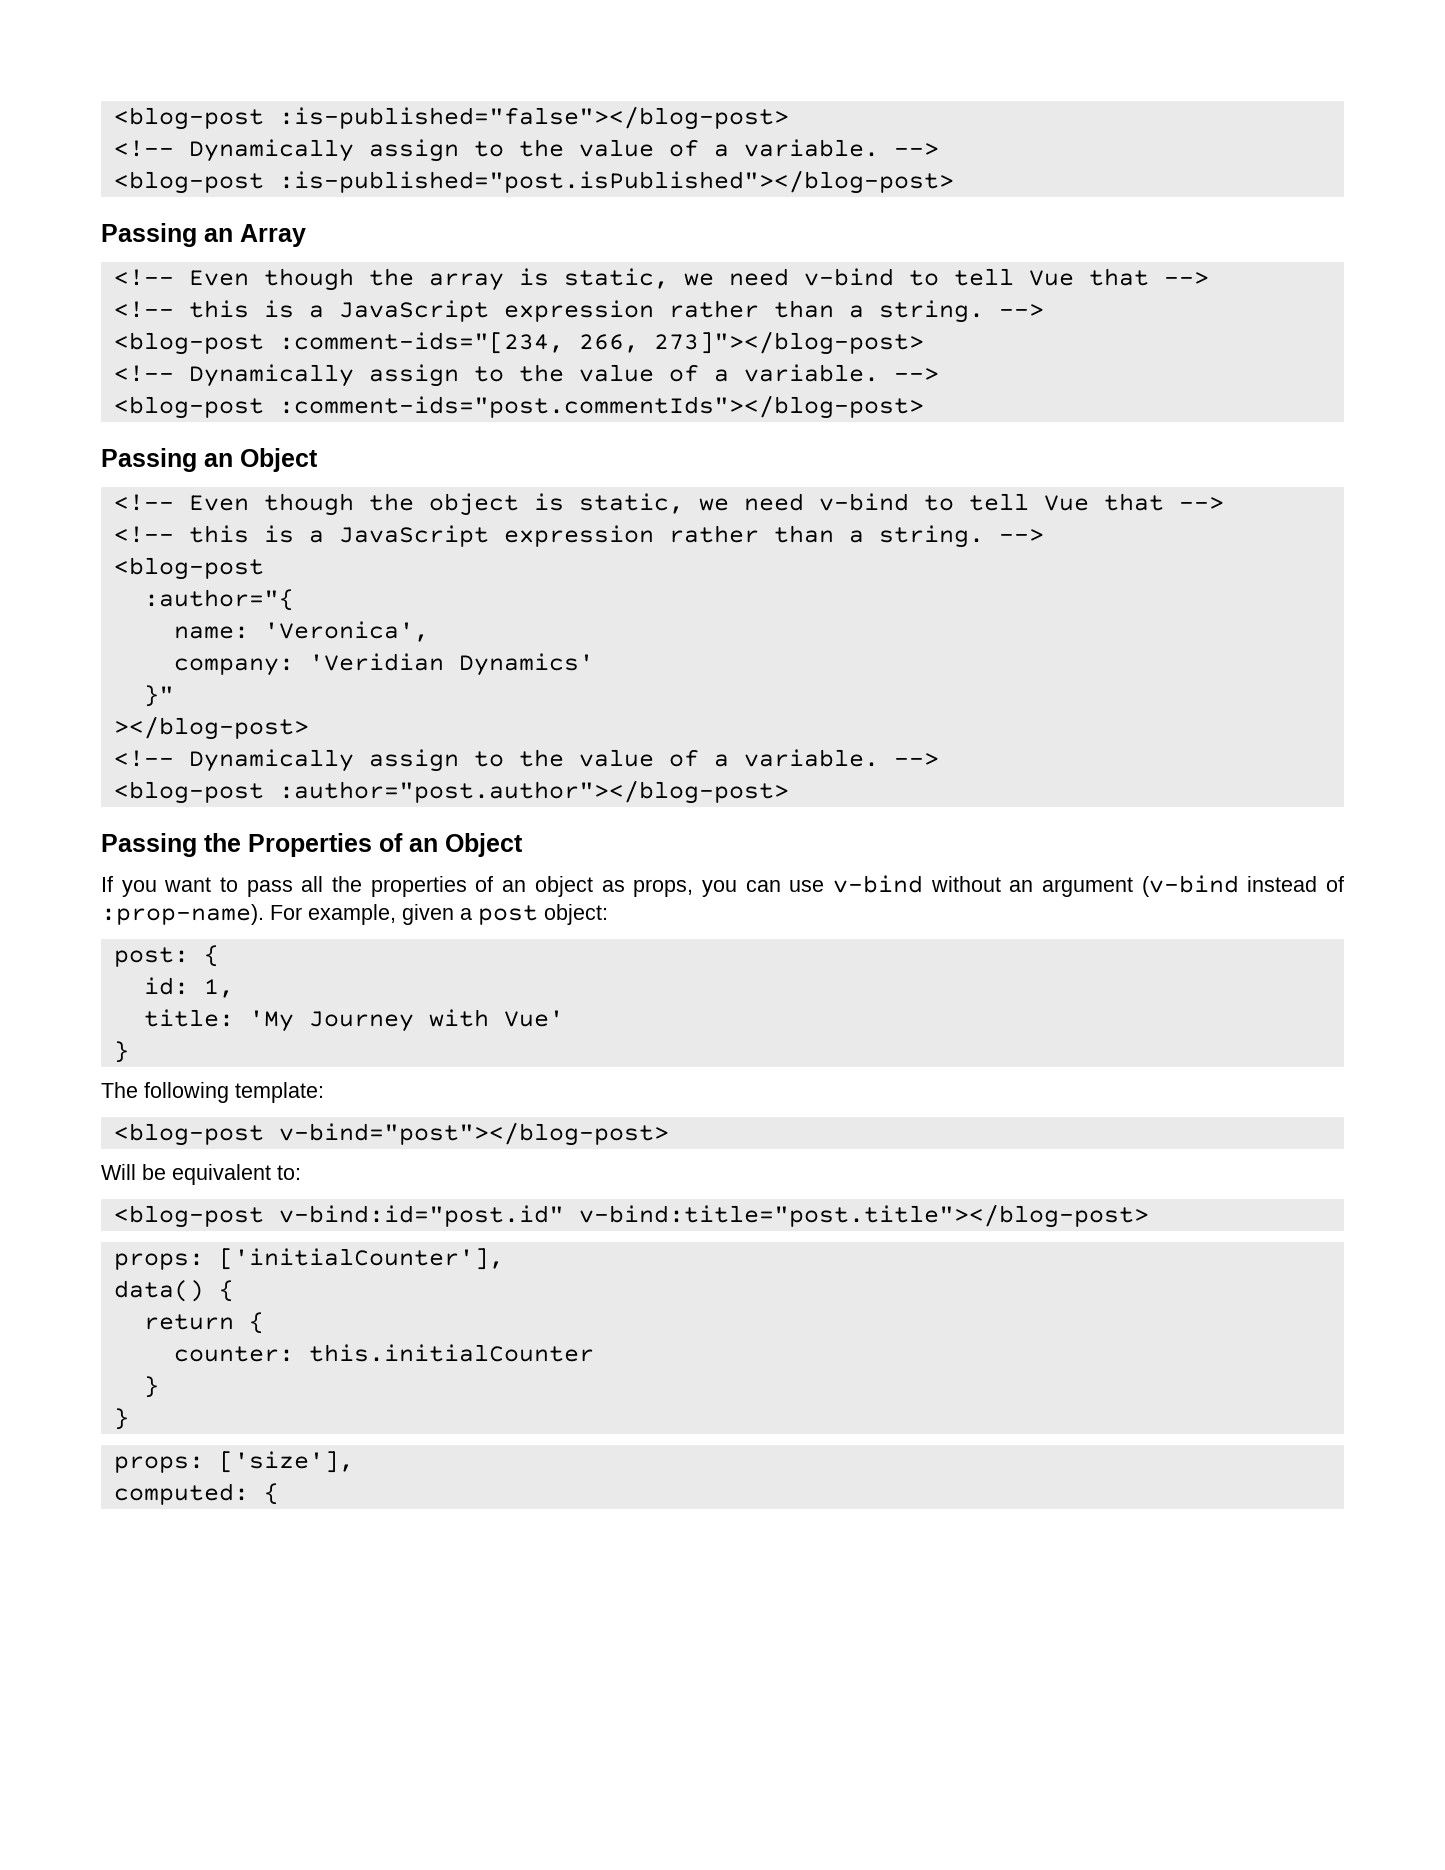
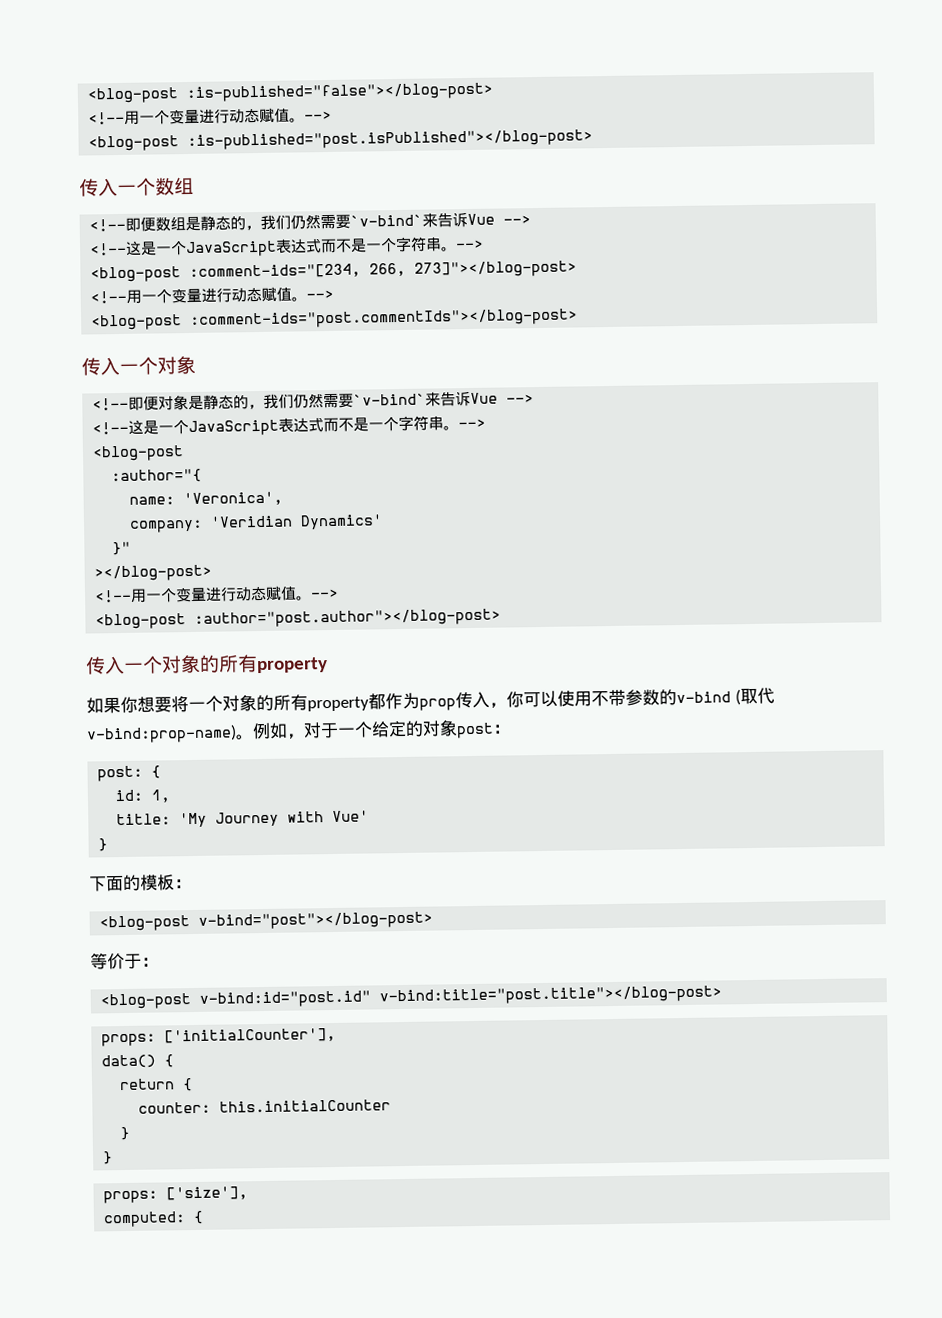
  <blog-post :is-published="false"></blog-post>
- <!-- Dynamically assign to the value of a variable. -->
+ <!--用一个变量进行动态赋值。-->
  <blog-post :is-published="post.isPublished"></blog-post>
- Passing an Array
- <!-- Even though the array is static, we need v-bind to tell Vue that -->
- <!-- this is a JavaScript expression rather than a string.
+ 传入一个数组
+ <!--即便数组是静态的，我们仍然需要`v-bind`来告诉Vue -->
+ <!--这是一个JavaScript表达式而不是一个字符串。
  <blog-post :comment-ids="[234, 266, 273]"></blog-post>
- <!-- Dynamically assign to the value of a variable. -->
+ <!--用一个变量进行动态赋值。-->
  <blog-post :comment-ids="post.commentIds"></blog-post>
- Passing an Object
- <!-- Even though the object is static, we need v-bind to tell Vue that -->
- <!-- this is a JavaScript expression rather than a string.
+ 传入一个对象
+ <!--即便对象是静态的，我们仍然需要`v-bind`来告诉Vue -->
+ <!--这是一个JavaScript表达式而不是一个字符串。
  ></blog-post>
- <!-- Dynamically assign to the value of a variable. -->
+ <!--用一个变量进行动态赋值。-->
  <blog-post :author="post.author"></blog-post>
- Passing the Properties of an Object
- If you want to pass all the properties of an object as props, you can use v-bind without an argument (v-bind instead of :prop-name). For example, given a post object:
+ 传入一个对象的所有property
+ 如果你想要将一个对象的所有property都作为prop传入，你可以使用不带参数的v-bind (取代v-bind:prop-name)。例如，对于一个给定的对象post：
- The following template:
+ 下面的模板：
- Will be equivalent to:
+ 等价于：

